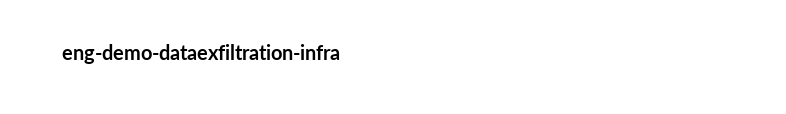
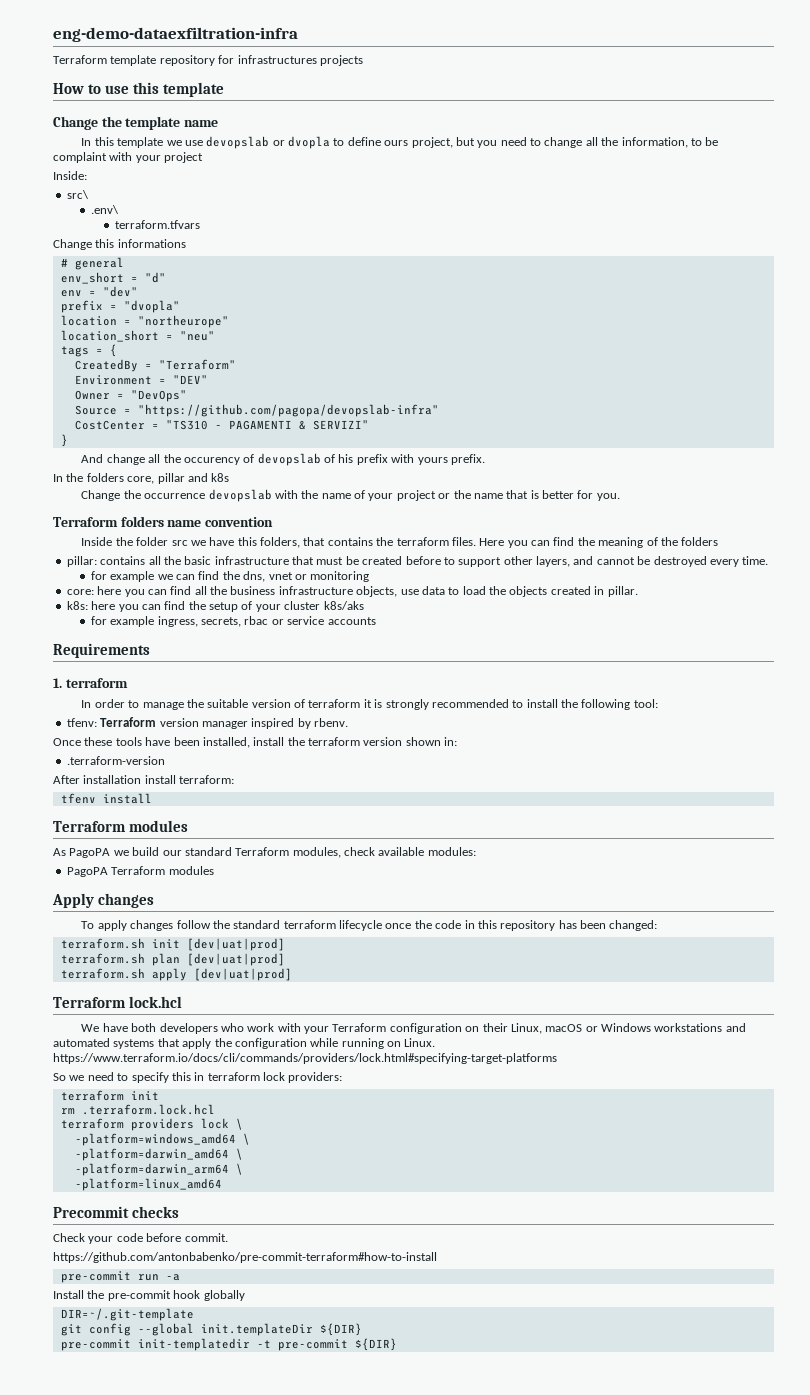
+ Terraform template repository for infrastructures projects
+ How to use this template
+ Change the template name
+ In this template we use devopslab or dvopla to define ours project, but you need to change all the information, to be complaint with your project
+ Inside:
+ src\
+ .env\
+ terraform.tfvars
+ Change this informations
+ # general
+ env_short = "d"
+ env = "dev"
+ prefix = "dvopla"
+ location = "northeurope"
+ location_short = "neu"
+ tags = {
+ CreatedBy = "Terraform"
+ Environment = "DEV"
+ Owner = "DevOps"
+ Source = "https://github.com/pagopa/devopslab-infra"
+ CostCenter = "TS310 - PAGAMENTI & SERVIZI"
+ }
+ And change all the occurency of devopslab of his prefix with yours prefix.
+ In the folders core, pillar and k8s
+ Change the occurrence devopslab with the name of your project or the name that is better for you.
+ Terraform folders name convention
+ Inside the folder src we have this folders, that contains the terraform files. Here you can find the meaning of the folders
+ pillar: contains all the basic infrastructure that must be created before to support other layers, and cannot be destroyed every time.
+ for example we can find the dns, vnet or monitoring
+ core: here you can find all the business infrastructure objects, use data to load the objects created in pillar.
+ k8s: here you can find the setup of your cluster k8s/aks
+ for example ingress, secrets, rbac or service accounts
+ Requirements
+ 1. terraform
+ In order to manage the suitable version of terraform it is strongly recommended to install the following tool:
+ tfenv: Terraform version manager inspired by rbenv.
+ Once these tools have been installed, install the terraform version shown in:
+ .terraform-version
+ After installation install terraform:
+ tfenv install
+ Terraform modules
+ As PagoPA we build our standard Terraform modules, check available modules:
+ PagoPA Terraform modules
+ Apply changes
+ To apply changes follow the standard terraform lifecycle once the code in this repository has been changed:
+ terraform.sh init [dev|uat|prod]
+ terraform.sh plan [dev|uat|prod]
+ terraform.sh apply [dev|uat|prod]
+ Terraform lock.hcl
+ We have both developers who work with your Terraform configuration on their Linux, macOS or Windows workstations and automated systems that apply the configuration while running on Linux. https://www.terraform.io/docs/cli/commands/providers/lock.html#specifying-target-platforms
+ So we need to specify this in terraform lock providers:
+ terraform init
+ rm .terraform.lock.hcl
+ terraform providers lock \
+ -platform=windows_amd64 \
+ -platform=darwin_amd64 \
+ -platform=darwin_arm64 \
+ -platform=linux_amd64
+ Precommit checks
+ Check your code before commit.
+ https://github.com/antonbabenko/pre-commit-terraform#how-to-install
+ pre-commit run -a
+ Install the pre-commit hook globally
+ DIR=~/.git-template
+ git config --global init.templateDir ${DIR}
+ pre-commit init-templatedir -t pre-commit ${DIR}

